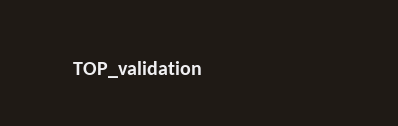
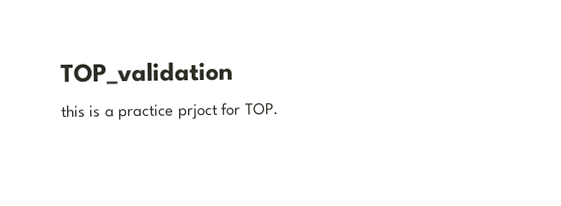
+ this is a practice prjoct for TOP.

